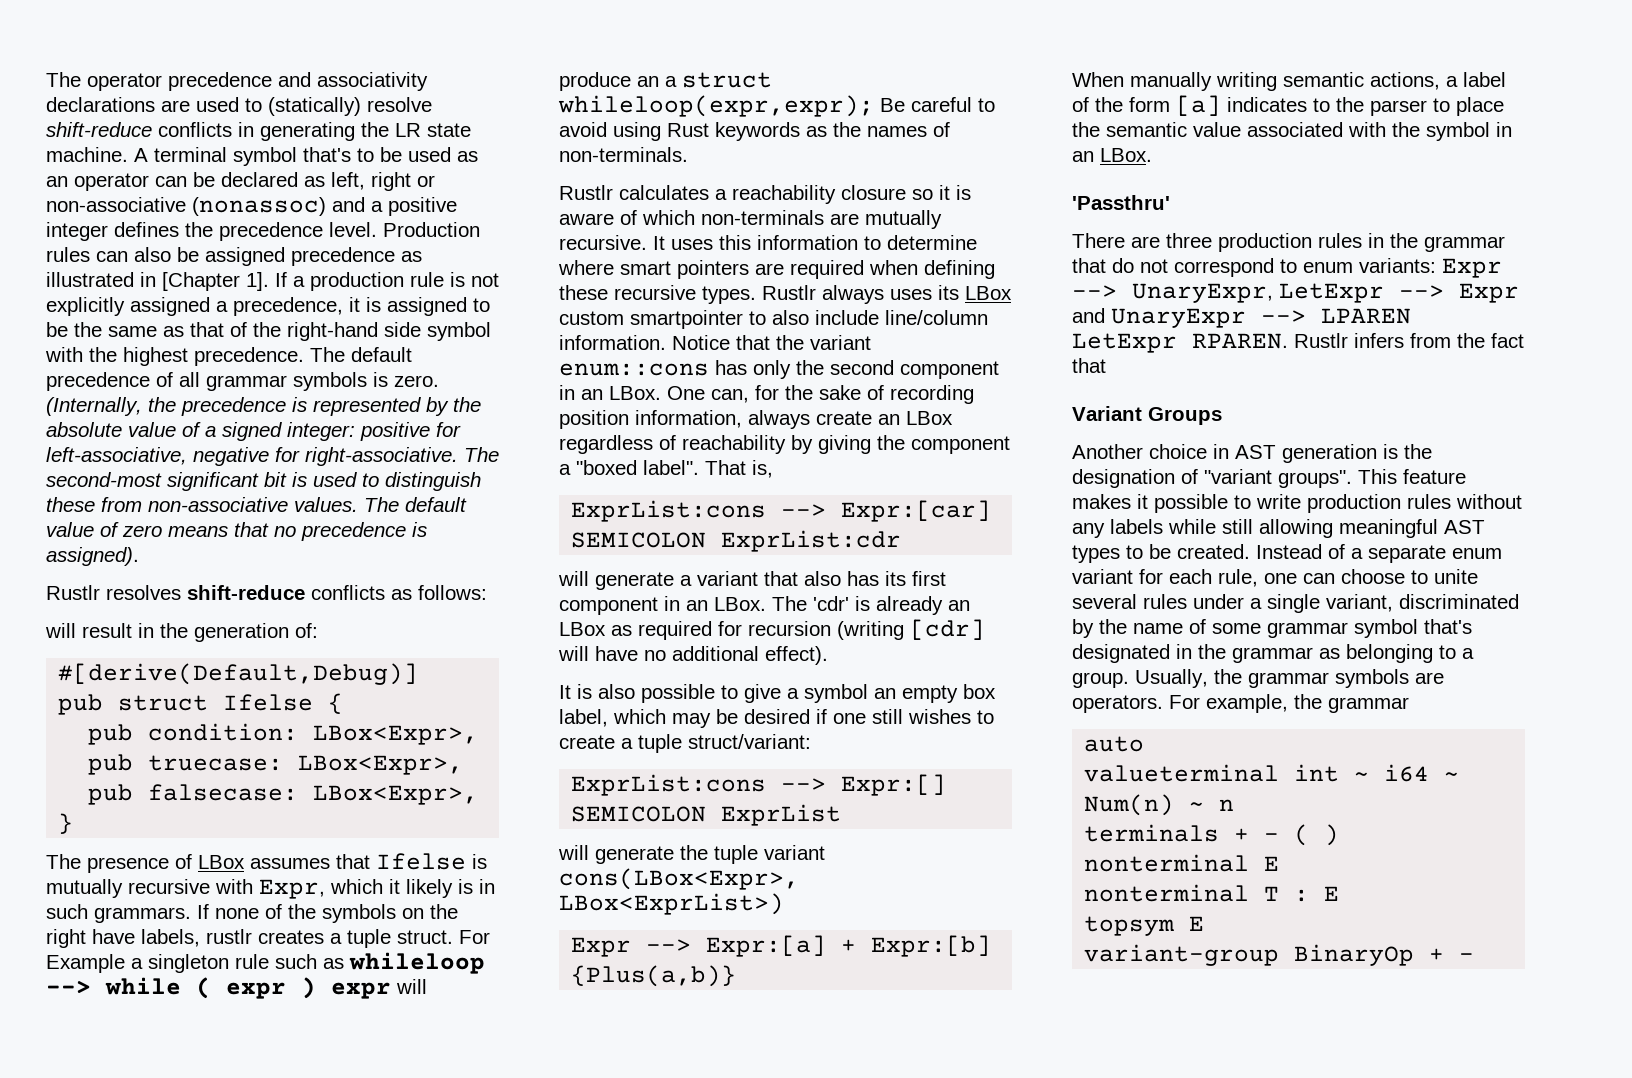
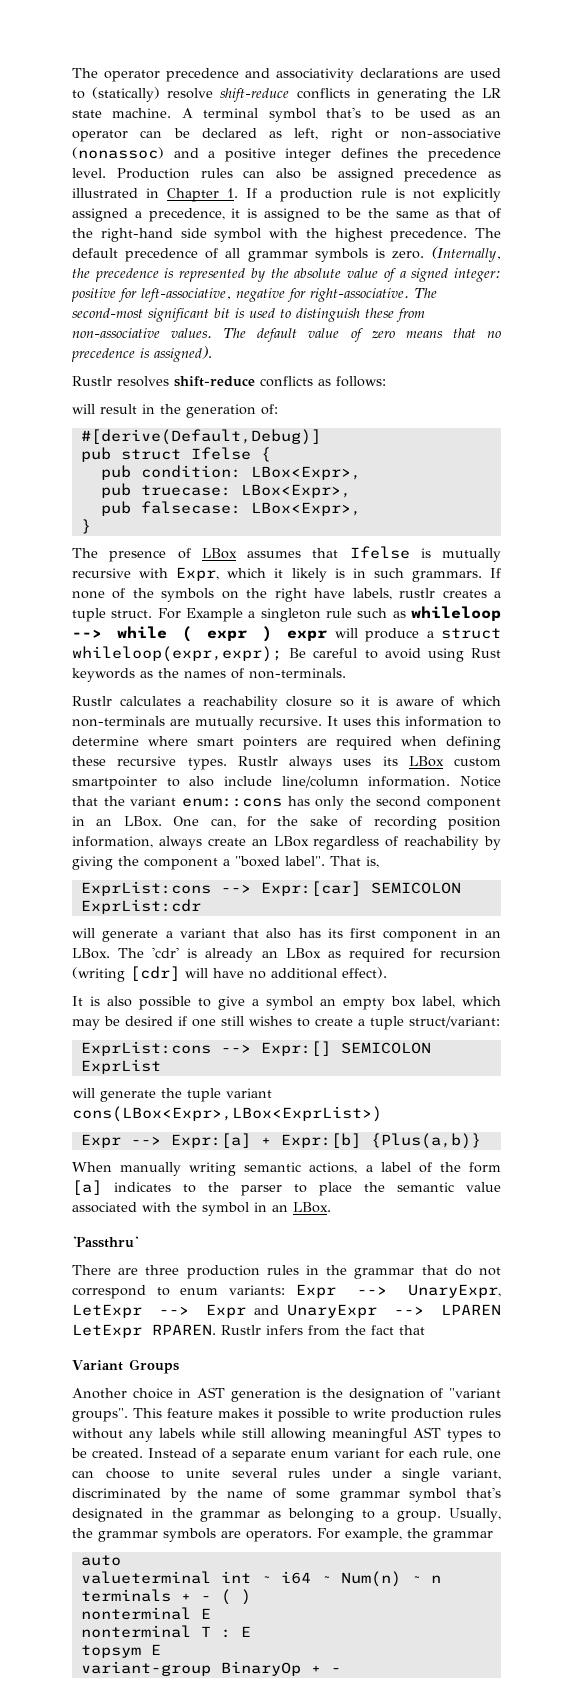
- Production rules can also be assigned precedence as illustrated in [Chapter 1]. If a production rule is not explicitly assigned a precedence, it is assigned to be the same as that of the right-hand side symbol with the highest precedence.
+ Production rules can also be assigned precedence as illustrated in Chapter 1. If a production rule is not explicitly assigned a precedence, it is assigned to be the same as that of the right-hand side symbol with the highest precedence.
- For Example a singleton rule such as whileloop --> while ( expr ) expr will produce an a struct whileloop(expr,expr); Be careful to avoid using Rust keywords as the names of non-terminals.
+ For Example a singleton rule such as whileloop --> while ( expr ) expr will produce a struct whileloop(expr,expr); Be careful to avoid using Rust keywords as the names of non-terminals.

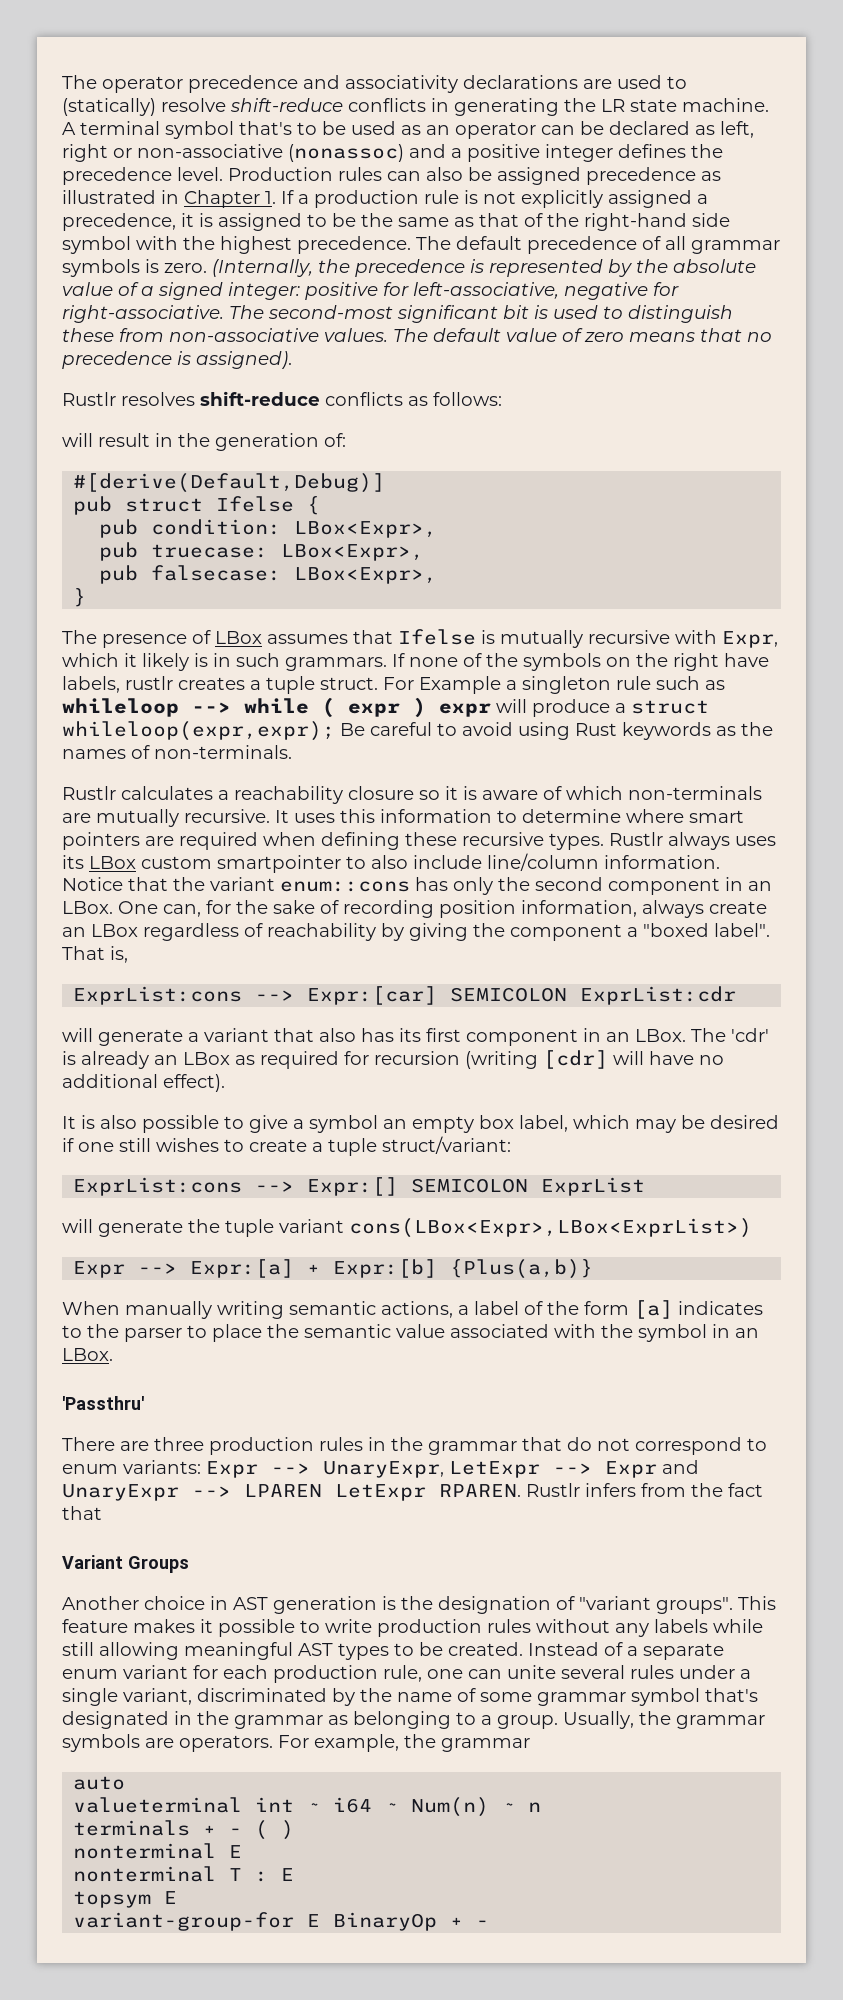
- Instead of a separate enum variant for each rule, one can choose to unite several rules under a single variant, discriminated by the name of some grammar symbol that's designated in the grammar as belonging to a group.
+ Instead of a separate enum variant for each production rule, one can unite several rules under a single variant, discriminated by the name of some grammar symbol that's designated in the grammar as belonging to a group.
- variant-group BinaryOp + -
+ variant-group-for E BinaryOp + -

